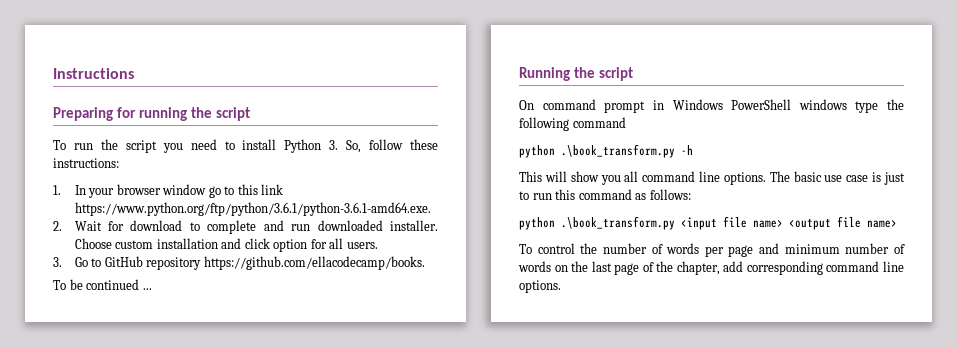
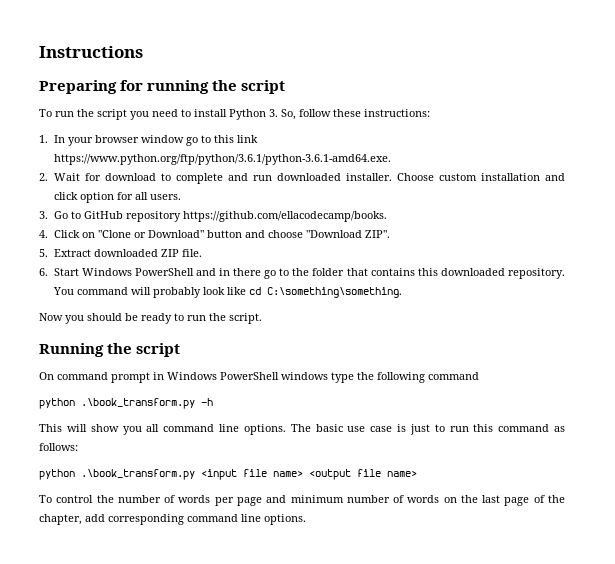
- To be continued ...
+ 4. Click on "Clone or Download" button and choose "Download ZIP".
+ 5. Extract downloaded ZIP file.
+ 6. Start Windows PowerShell and in there go to the folder that contains this downloaded repository. You command will probably look like cd C:\something\something.
+ Now you should be ready to run the script.

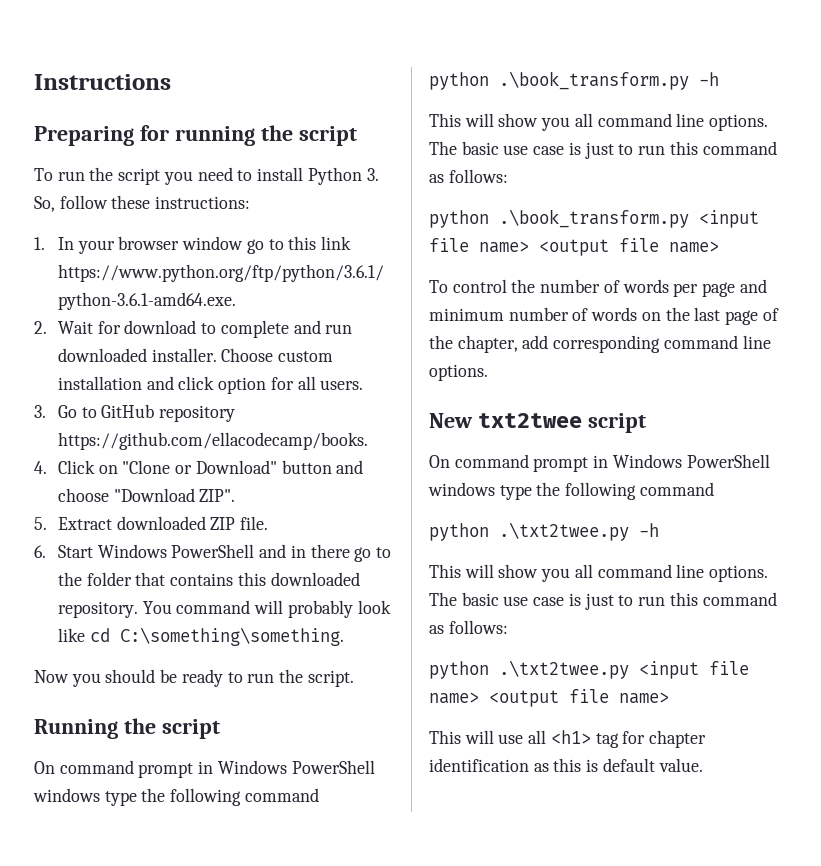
+ New txt2twee script
+ On command prompt in Windows PowerShell windows type the following command
+ python .\txt2twee.py -h
+ This will show you all command line options. The basic use case is just to run this command as follows:
+ python .\txt2twee.py <input file name> <output file name>
+ This will use all <h1> tag for chapter identification as this is default value.

